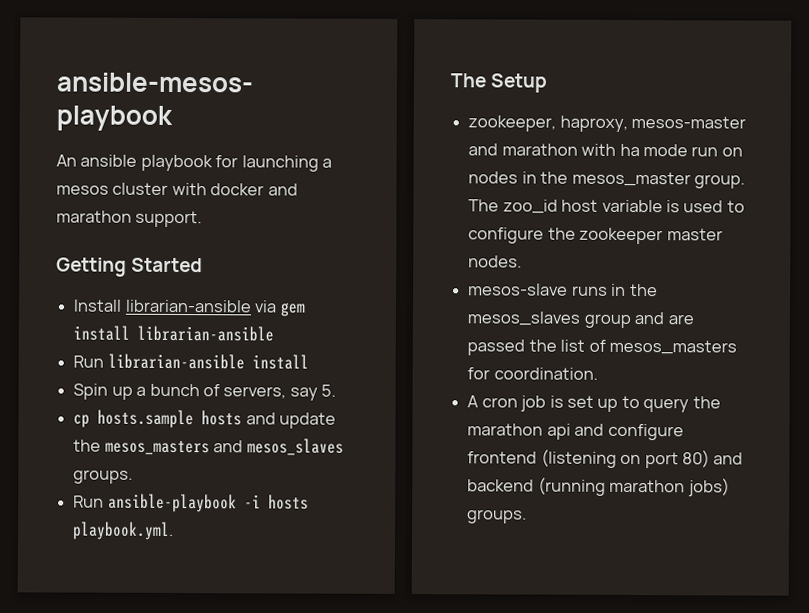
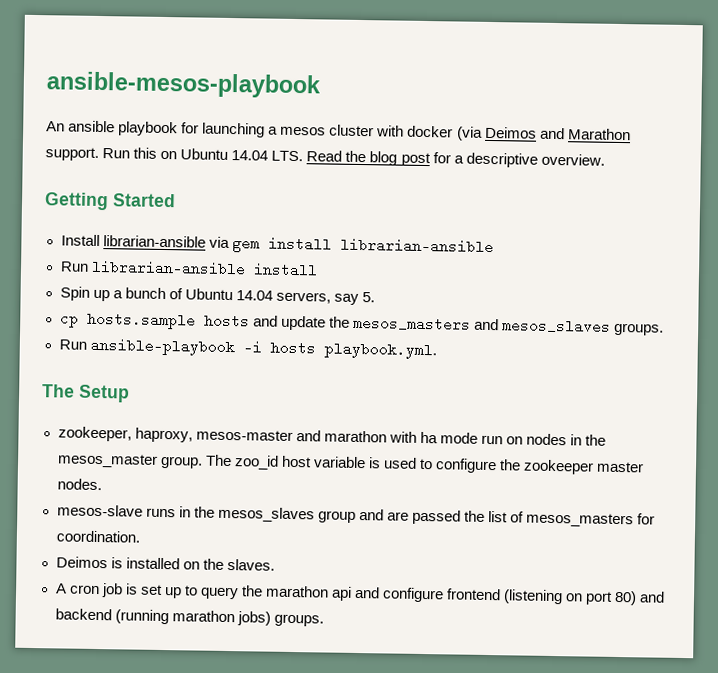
- An ansible playbook for launching a mesos cluster with docker and marathon support.
+ An ansible playbook for launching a mesos cluster with docker (via Deimos and Marathon support. Run this on Ubuntu 14.04 LTS. Read the blog post for a descriptive overview.
- Spin up a bunch of servers, say 5.
+ Spin up a bunch of Ubuntu 14.04 servers, say 5.
+ Deimos is installed on the slaves.

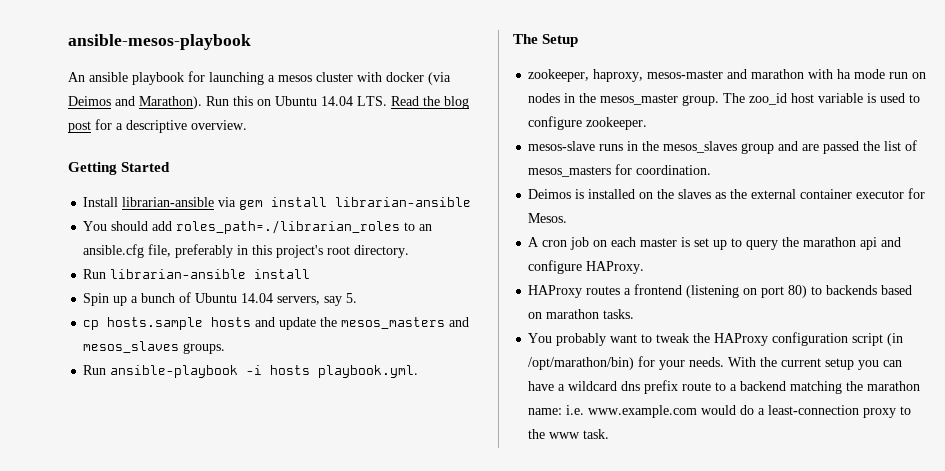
- An ansible playbook for launching a mesos cluster with docker (via Deimos and Marathon support.
+ An ansible playbook for launching a mesos cluster with docker (via Deimos and Marathon).
+ You should add roles_path=./librarian_roles to an ansible.cfg file, preferably in this project's root directory.
- The zoo_id host variable is used to configure the zookeeper master nodes.
+ The zoo_id host variable is used to configure zookeeper.
- Deimos is installed on the slaves.
+ Deimos is installed on the slaves as the external container executor for Mesos.
- A cron job is set up to query the marathon api and configure frontend (listening on port 80) and backend (running marathon jobs) groups.
+ A cron job on each master is set up to query the marathon api and configure HAProxy.
+ HAProxy routes a frontend (listening on port 80) to backends based on marathon tasks.
+ You probably want to tweak the HAProxy configuration script (in /opt/marathon/bin) for your needs. With the current setup you can have a wildcard dns prefix route to a backend matching the marathon name: i.e. www.example.com would do a least-connection proxy to the www task.

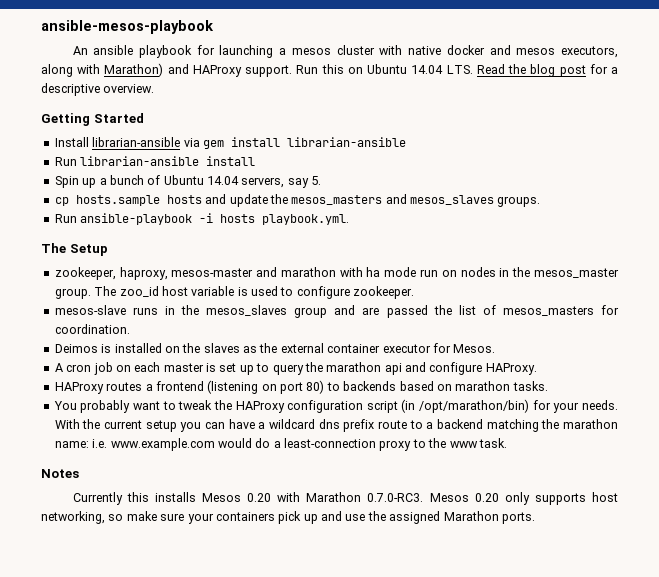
- An ansible playbook for launching a mesos cluster with docker (via Deimos and Marathon).
+ An ansible playbook for launching a mesos cluster with native docker and mesos executors, along with Marathon) and HAProxy support.
- You should add roles_path=./librarian_roles to an ansible.cfg file, preferably in this project's root directory.
+ Notes
+ Currently this installs Mesos 0.20 with Marathon 0.7.0-RC3. Mesos 0.20 only supports host networking, so make sure your containers pick up and use the assigned Marathon ports.

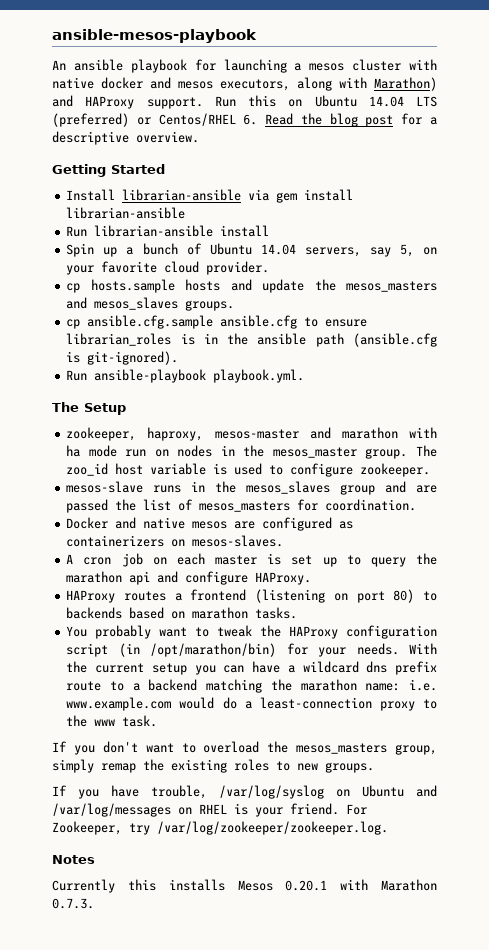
- Run this on Ubuntu 14.04 LTS. Read the blog post for a descriptive overview.
+ Run this on Ubuntu 14.04 LTS (preferred) or Centos/RHEL 6. Read the blog post for a descriptive overview.
- Spin up a bunch of Ubuntu 14.04 servers, say 5.
+ Spin up a bunch of Ubuntu 14.04 servers, say 5, on your favorite cloud provider.
+ cp ansible.cfg.sample ansible.cfg to ensure librarian_roles is in the ansible path (ansible.cfg is git-ignored).
- Run ansible-playbook -i hosts playbook.yml.
+ Run ansible-playbook playbook.yml.
- Deimos is installed on the slaves as the external container executor for Mesos.
+ Docker and native mesos are configured as containerizers on mesos-slaves.
+ If you don't want to overload the mesos_masters group, simply remap the existing roles to new groups.
+ If you have trouble, /var/log/syslog on Ubuntu and /var/log/messages on RHEL is your friend. For Zookeeper, try /var/log/zookeeper/zookeeper.log.
- Currently this installs Mesos 0.20 with Marathon 0.7.0-RC3. Mesos 0.20 only supports host networking, so make sure your containers pick up and use the assigned Marathon ports.
+ Currently this installs Mesos 0.20.1 with Marathon 0.7.3.

